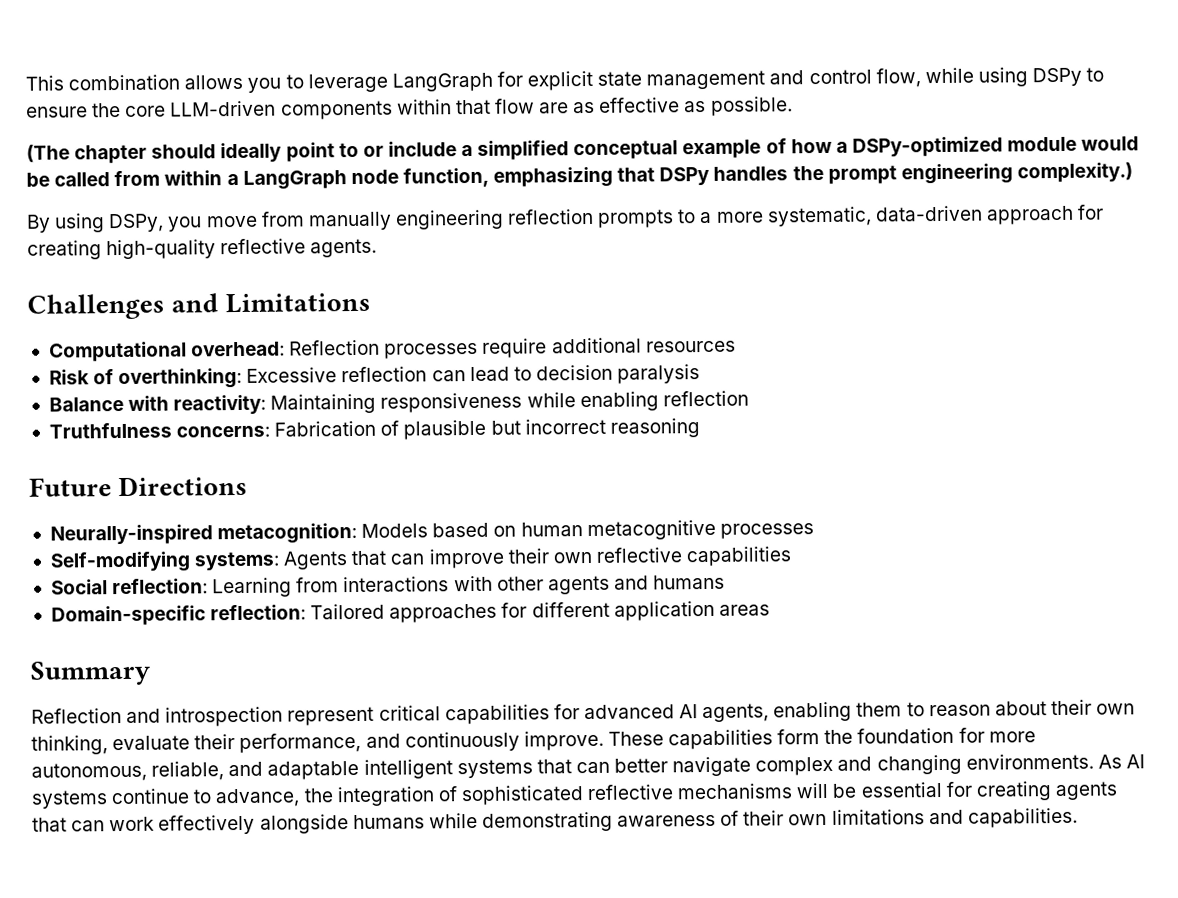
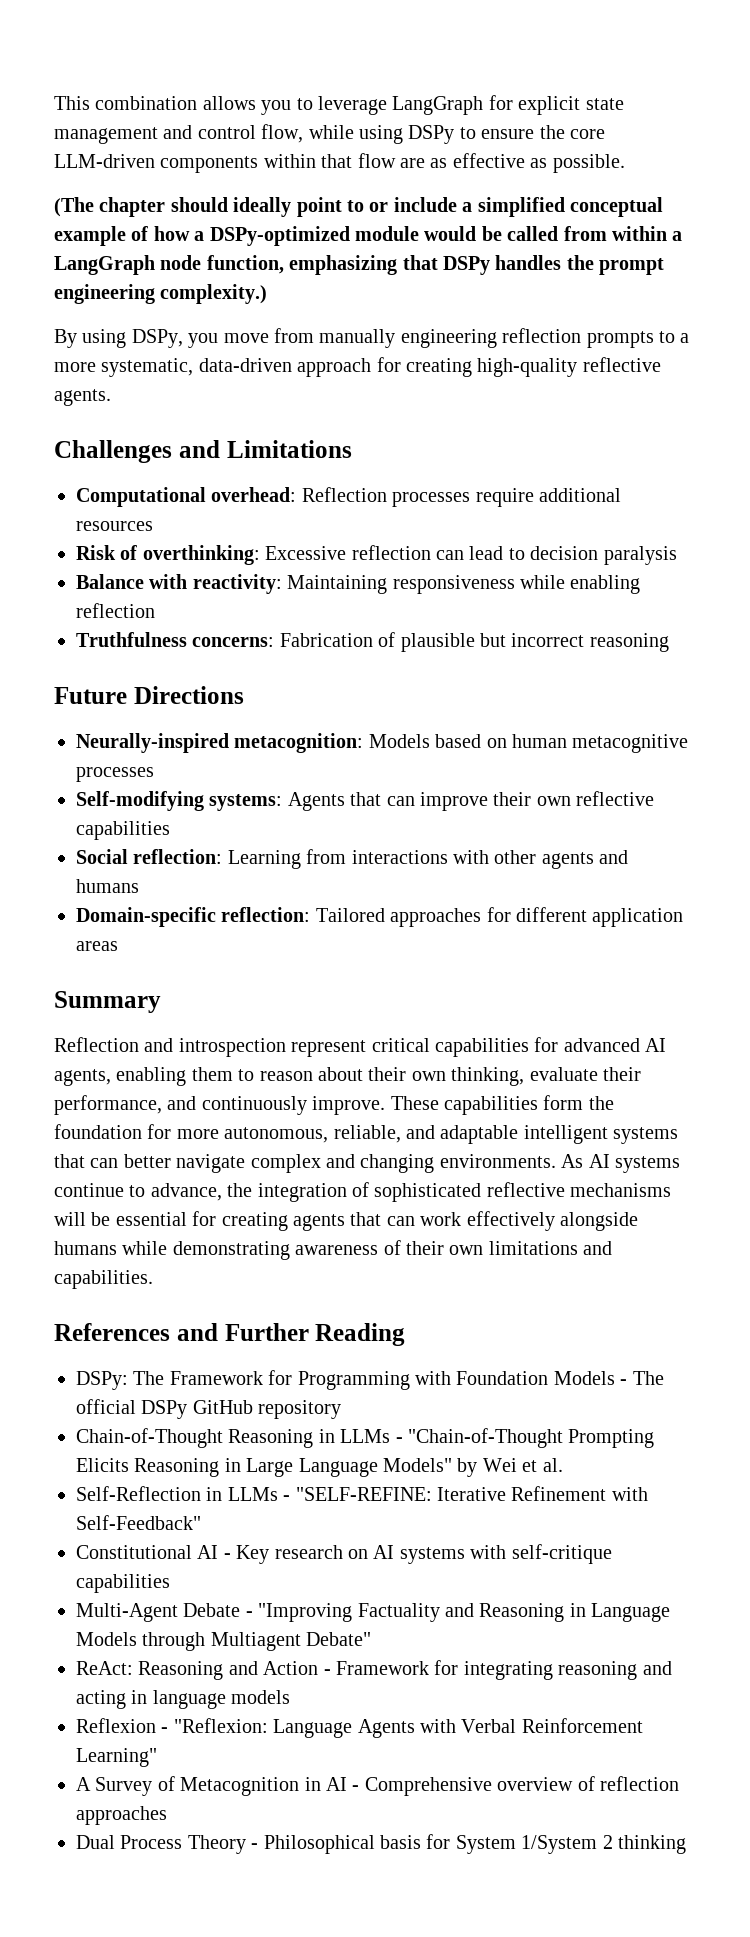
+ References and Further Reading
+ DSPy: The Framework for Programming with Foundation Models - The official DSPy GitHub repository
+ Chain-of-Thought Reasoning in LLMs - "Chain-of-Thought Prompting Elicits Reasoning in Large Language Models" by Wei et al.
+ Self-Reflection in LLMs - "SELF-REFINE: Iterative Refinement with Self-Feedback"
+ Constitutional AI - Key research on AI systems with self-critique capabilities
+ Multi-Agent Debate - "Improving Factuality and Reasoning in Language Models through Multiagent Debate"
+ ReAct: Reasoning and Action - Framework for integrating reasoning and acting in language models
+ Reflexion - "Reflexion: Language Agents with Verbal Reinforcement Learning"
+ A Survey of Metacognition in AI - Comprehensive overview of reflection approaches
+ Dual Process Theory - Philosophical basis for System 1/System 2 thinking

